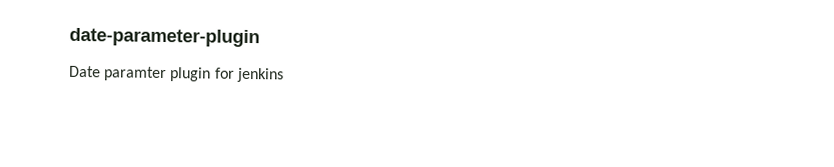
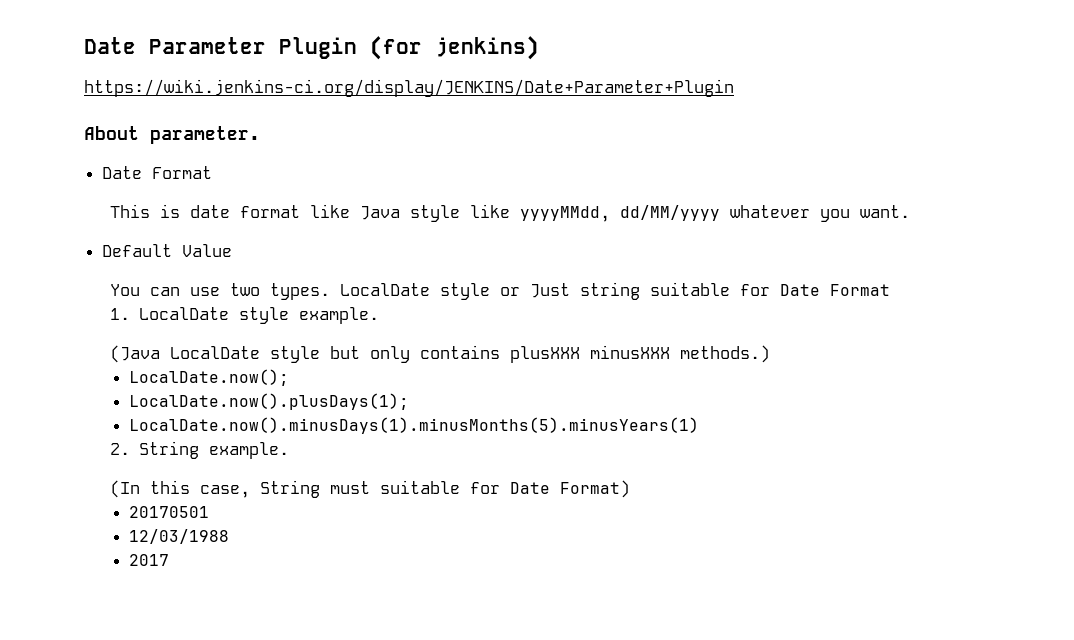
- date-parameter-plugin
- Date paramter plugin for jenkins
+ Date Parameter Plugin (for jenkins)
+ https://wiki.jenkins-ci.org/display/JENKINS/Date+Parameter+Plugin
+ About parameter.
+ Date Format
+ This is date format like Java style like yyyyMMdd, dd/MM/yyyy whatever you want.
+ Default Value
+ You can use two types. LocalDate style or Just string suitable for Date Format
+ 1. LocalDate style example.
+ (Java LocalDate style but only contains plusXXX minusXXX methods.)
+ LocalDate.now();
+ LocalDate.now().plusDays(1);
+ LocalDate.now().minusDays(1).minusMonths(5).minusYears(1)
+ 2. String example.
+ (In this case, String must suitable for Date Format)
+ 20170501
+ 12/03/1988
+ 2017

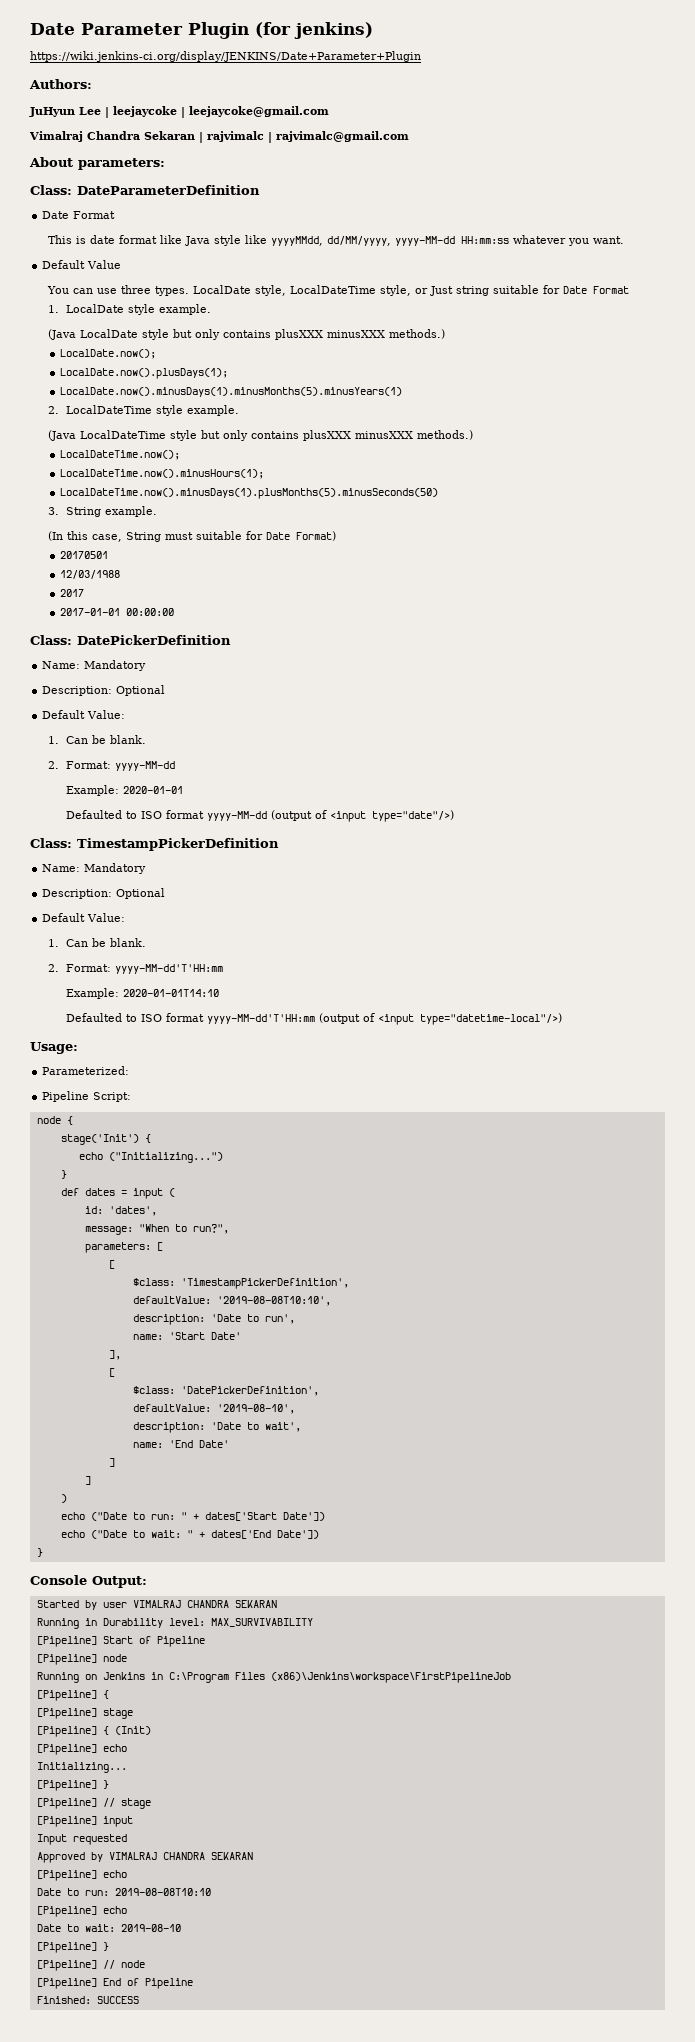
- About parameter.
+ Authors:
+ JuHyun Lee | leejaycoke | leejaycoke@gmail.com
+ Vimalraj Chandra Sekaran | rajvimalc | rajvimalc@gmail.com
+ About parameters:
+ Class: DateParameterDefinition
- This is date format like Java style like yyyyMMdd, dd/MM/yyyy whatever you want.
+ This is date format like Java style like yyyyMMdd, dd/MM/yyyy, yyyy-MM-dd HH:mm:ss whatever you want.
- You can use two types.
+ You can use three types.
- LocalDate style or Just string suitable for Date Format
+ LocalDate style, LocalDateTime style, or Just string suitable for Date Format
- 2. String example.
+ 2. LocalDateTime style example.
+ (Java LocalDateTime style but only contains plusXXX minusXXX methods.)
+ LocalDateTime.now();
+ LocalDateTime.now().minusHours(1);
+ LocalDateTime.now().minusDays(1).plusMonths(5).minusSeconds(50)
+ 3. String example.
+ 2017-01-01 00:00:00
+ Class: DatePickerDefinition
+ Name: Mandatory
+ Description: Optional
+ Default Value:
+ 1. Can be blank.
+ 2. Format: yyyy-MM-dd
+ Example: 2020-01-01
+ Defaulted to ISO format yyyy-MM-dd (output of <input type="date"/>)
+ Class: TimestampPickerDefinition
+ Name: Mandatory
+ Description: Optional
+ Default Value:
+ 1. Can be blank.
+ 2. Format: yyyy-MM-dd'T'HH:mm
+ Example: 2020-01-01T14:10
+ Defaulted to ISO format yyyy-MM-dd'T'HH:mm (output of <input type="datetime-local"/>)
+ Usage:
+ Parameterized:
+ Pipeline Script:
+ node {
+ stage('Init') {
+ echo ("Initializing...")
+ }
+ def dates = input (
+ id: 'dates',
+ message: "When to run?",
+ parameters: [
+ [
+ $class: 'TimestampPickerDefinition',
+ defaultValue: '2019-08-08T10:10',
+ description: 'Date to run',
+ name: 'Start Date'
+ ],
+ [
+ $class: 'DatePickerDefinition',
+ defaultValue: '2019-08-10',
+ description: 'Date to wait',
+ name: 'End Date'
+ ]
+ ]
+ )
+ echo ("Date to run: " + dates['Start Date'])
+ echo ("Date to wait: " + dates['End Date'])
+ }
+ Console Output:
+ Started by user VIMALRAJ CHANDRA SEKARAN
+ Running in Durability level: MAX_SURVIVABILITY
+ [Pipeline] Start of Pipeline
+ [Pipeline] node
+ Running on Jenkins in C:\Program Files (x86)\Jenkins\workspace\FirstPipelineJob
+ [Pipeline] {
+ [Pipeline] stage
+ [Pipeline] { (Init)
+ [Pipeline] echo
+ Initializing...
+ [Pipeline] }
+ [Pipeline] // stage
+ [Pipeline] input
+ Input requested
+ Approved by VIMALRAJ CHANDRA SEKARAN
+ [Pipeline] echo
+ Date to run: 2019-08-08T10:10
+ [Pipeline] echo
+ Date to wait: 2019-08-10
+ [Pipeline] }
+ [Pipeline] // node
+ [Pipeline] End of Pipeline
+ Finished: SUCCESS

